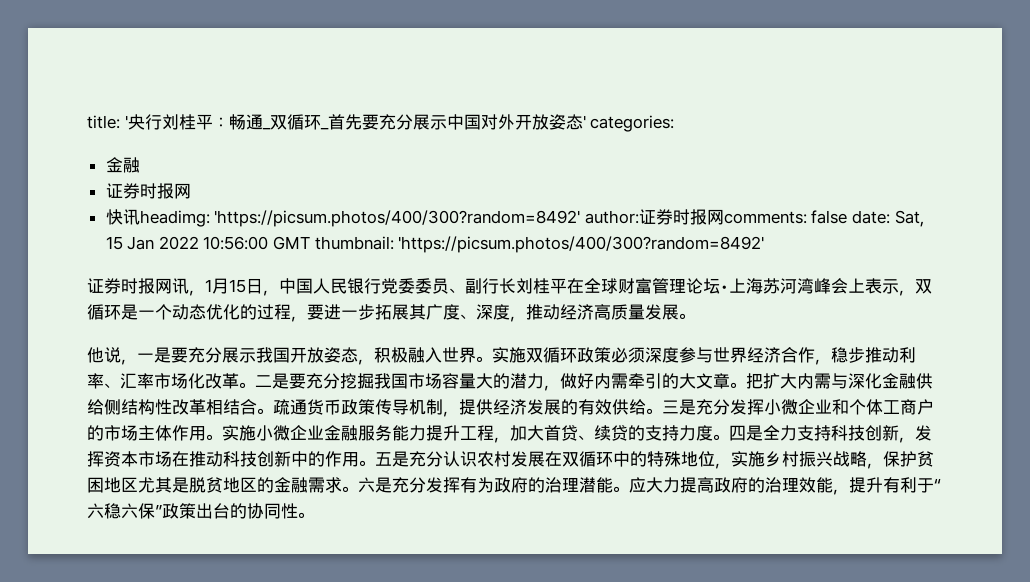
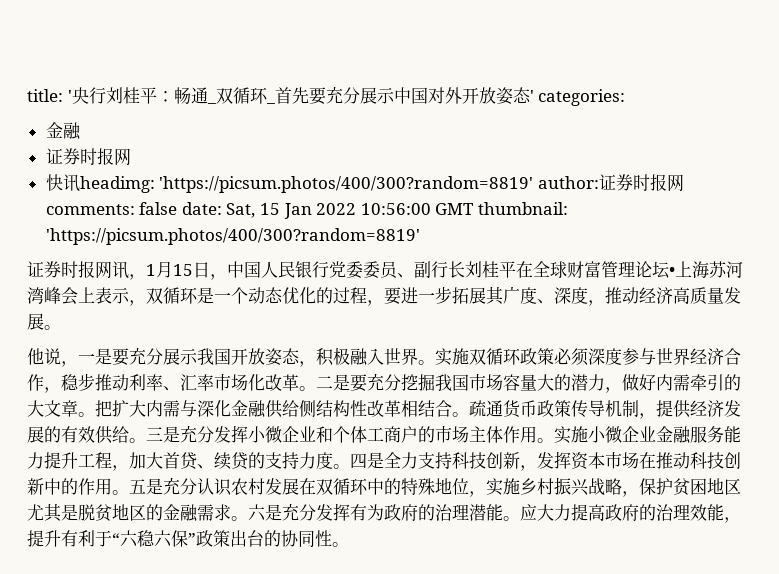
- 快讯headimg: 'https://picsum.photos/400/300?random=8492' author:证券时报网comments: false date: Sat, 15 Jan 2022 10:56:00 GMT thumbnail: 'https://picsum.photos/400/300?random=8492'
+ 快讯headimg: 'https://picsum.photos/400/300?random=8819' author:证券时报网comments: false date: Sat, 15 Jan 2022 10:56:00 GMT thumbnail: 'https://picsum.photos/400/300?random=8819'

